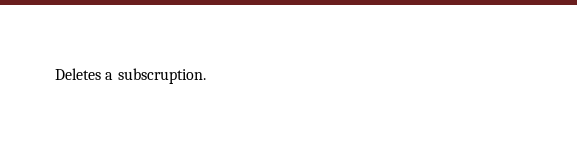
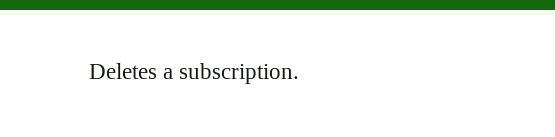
- Deletes a subscruption.
+ Deletes a subscription.

